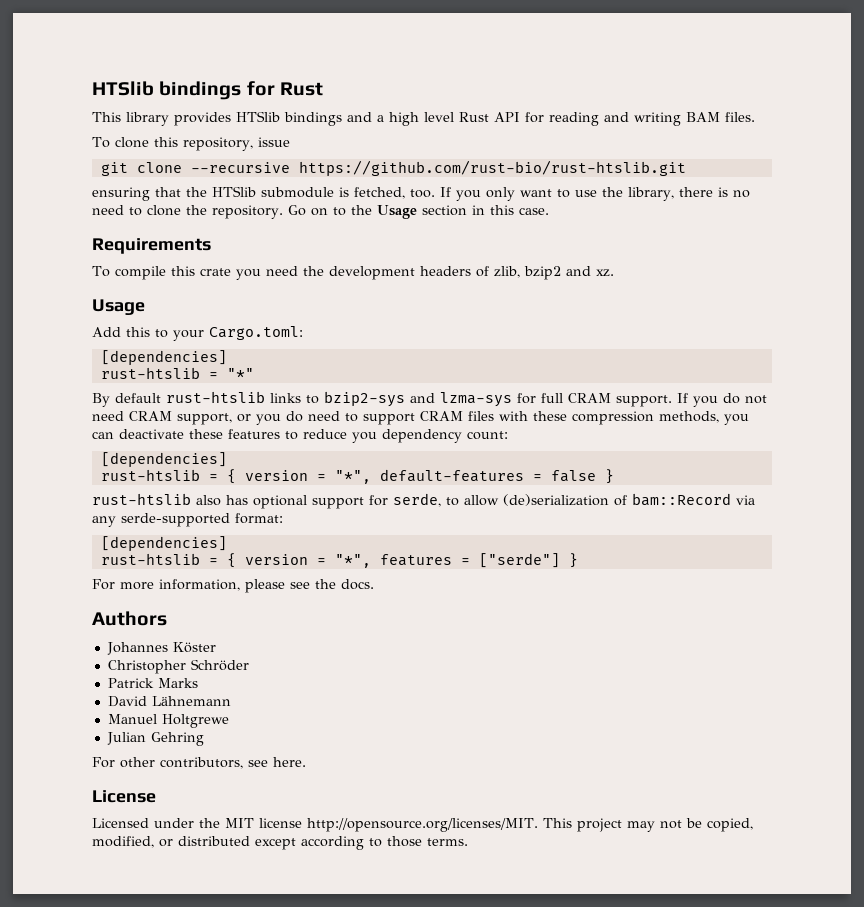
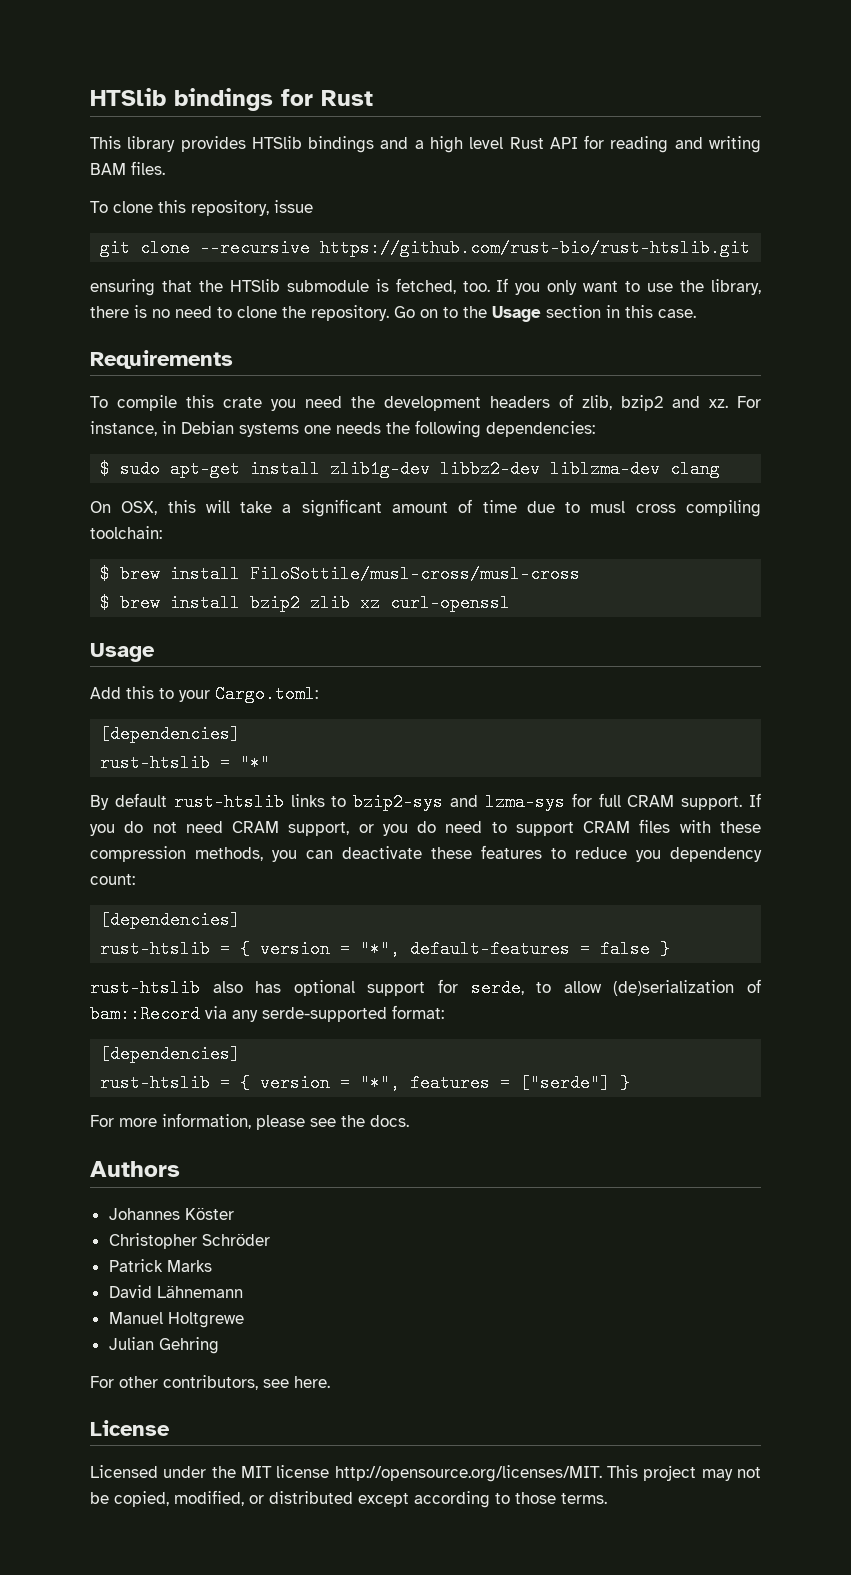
+ For instance, in Debian systems one needs the following dependencies:
+ $ sudo apt-get install zlib1g-dev libbz2-dev liblzma-dev clang
+ On OSX, this will take a significant amount of time due to musl cross compiling toolchain:
+ $ brew install FiloSottile/musl-cross/musl-cross
+ $ brew install bzip2 zlib xz curl-openssl

